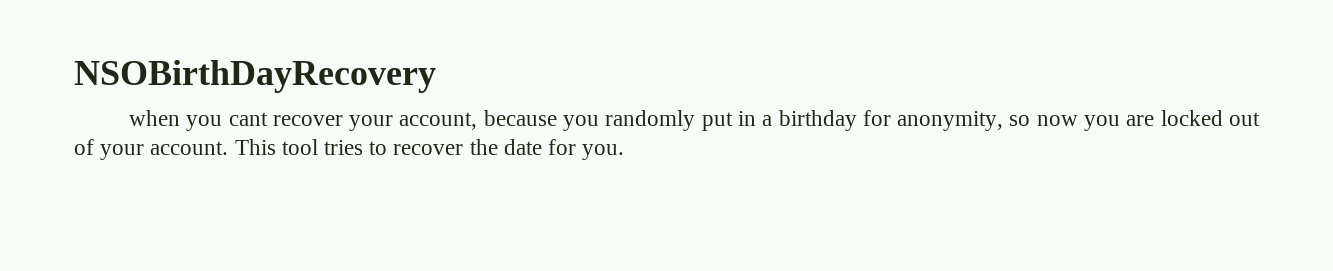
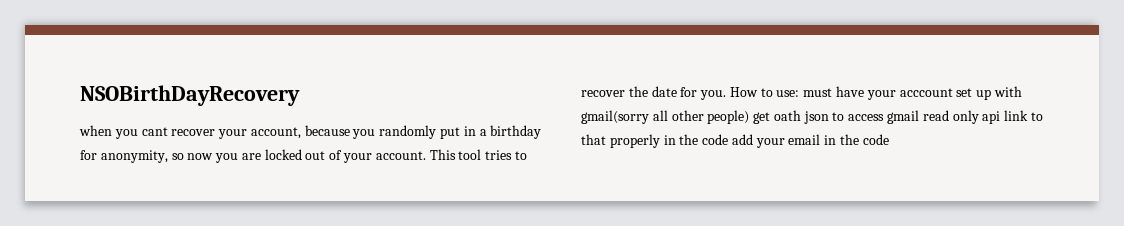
+ How to use: must have your acccount set up with gmail(sorry all other people) get oath json to access gmail read only api link to that properly in the code add your email in the code

